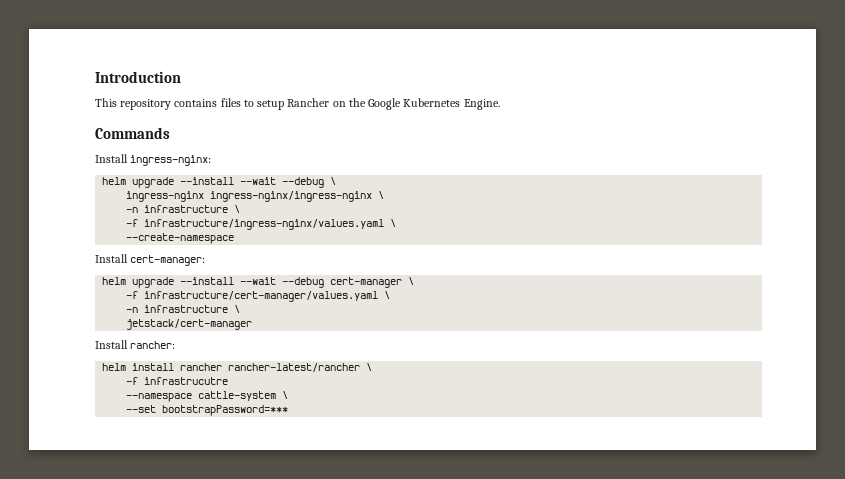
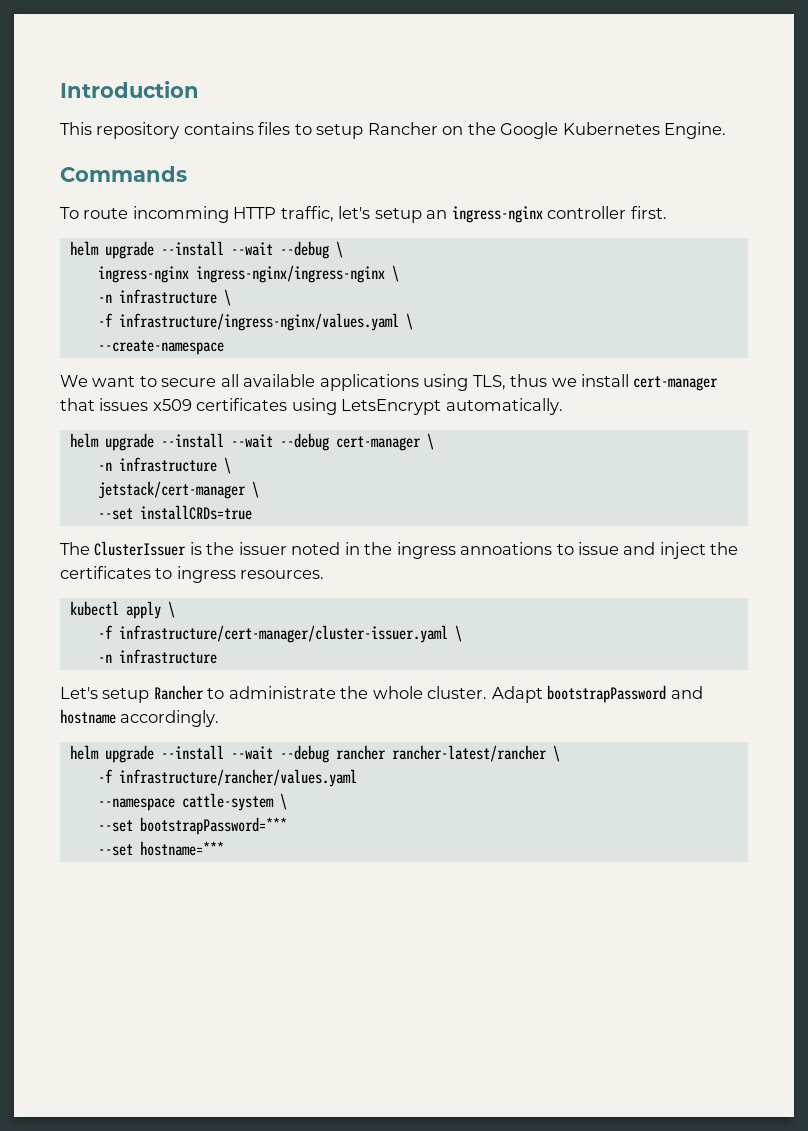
- Install ingress-nginx:
+ To route incomming HTTP traffic, let's setup an ingress-nginx controller first.
- Install cert-manager:
+ We want to secure all available applications using TLS, thus we install cert-manager that issues x509 certificates using LetsEncrypt automatically.
- -f infrastructure/cert-manager/values.yaml \
- jetstack/cert-manager
- Install rancher:
- helm install rancher rancher-latest/rancher \
+ jetstack/cert-manager \
+ --set installCRDs=true
+ The ClusterIssuer is the issuer noted in the ingress annoations to issue and inject the certificates to ingress resources.
+ kubectl apply \
+ -f infrastructure/cert-manager/cluster-issuer.yaml \
+ -n infrastructure
+ Let's setup Rancher to administrate the whole cluster. Adapt bootstrapPassword and hostname accordingly.
+ helm upgrade --install --wait --debug rancher rancher-latest/rancher \
- -f infrastrucutre
+ -f infrastructure/rancher/values.yaml
+ --set hostname=***

